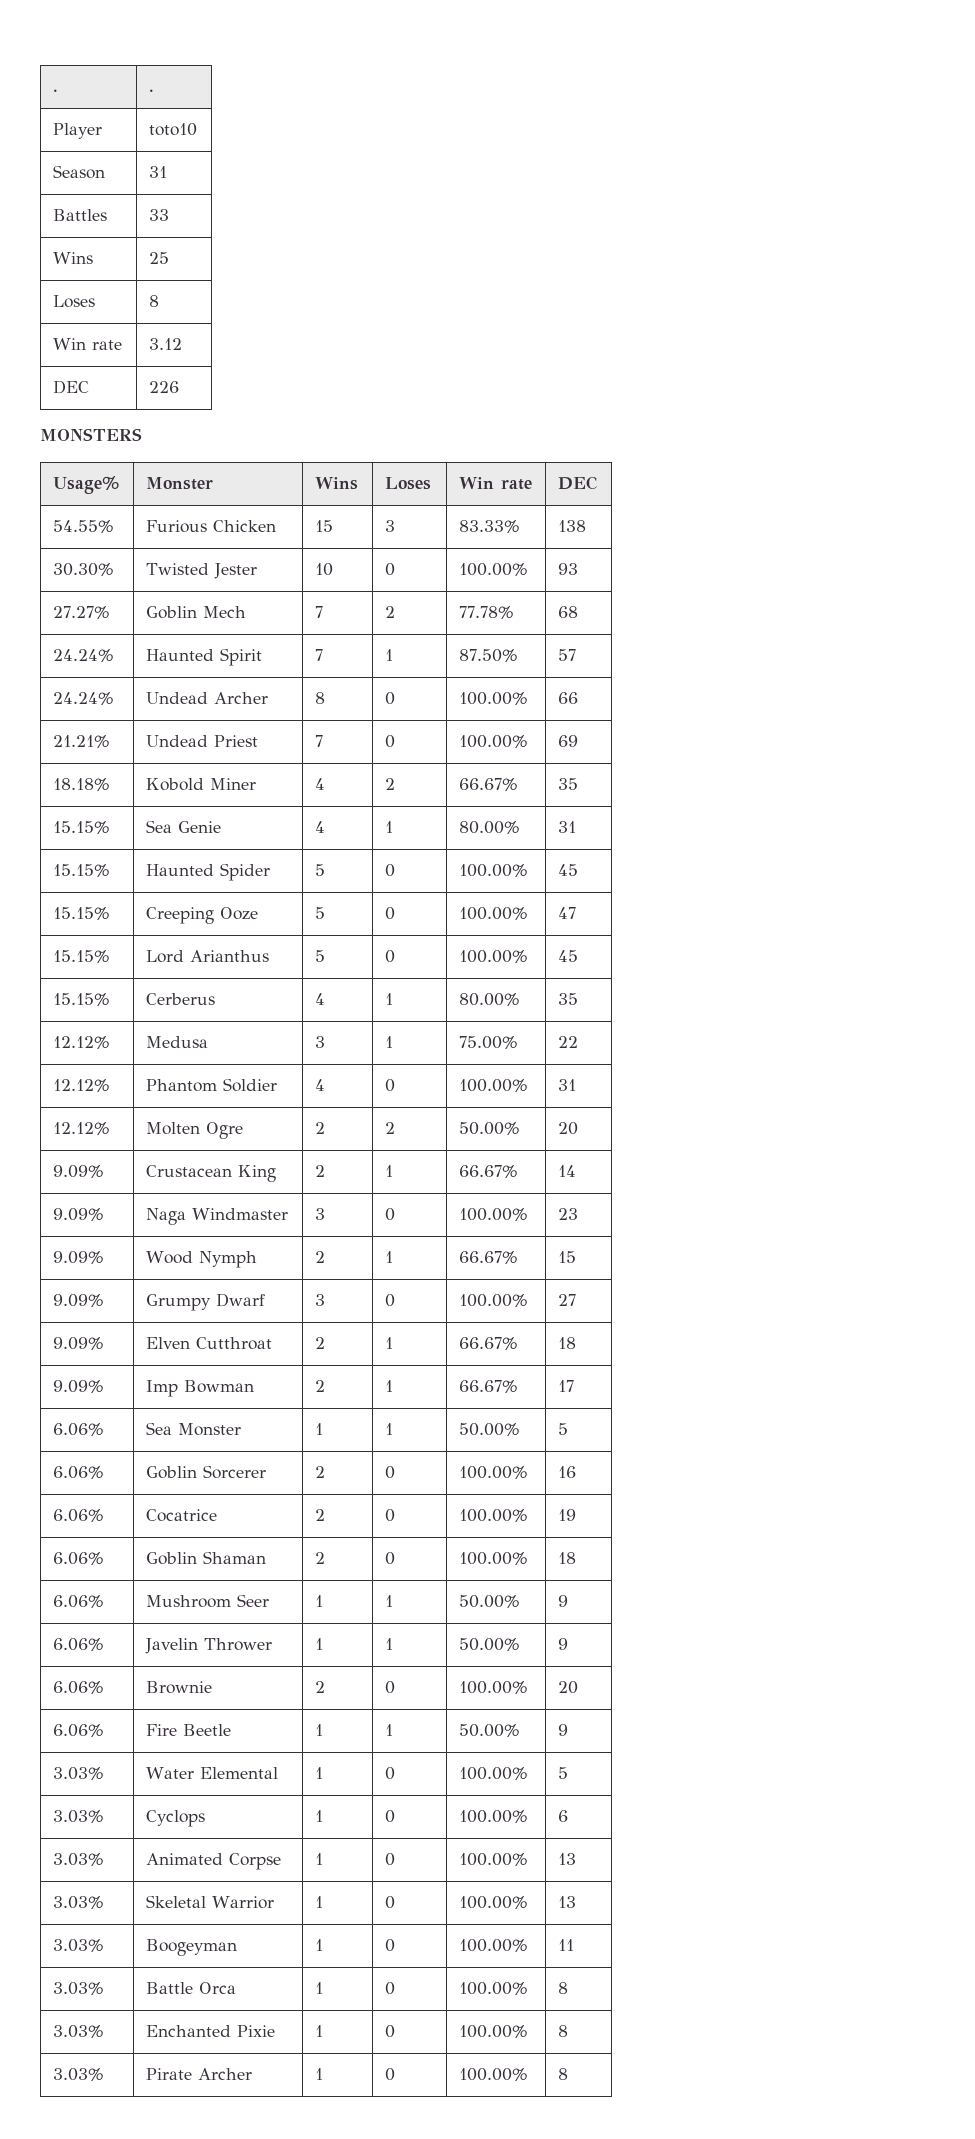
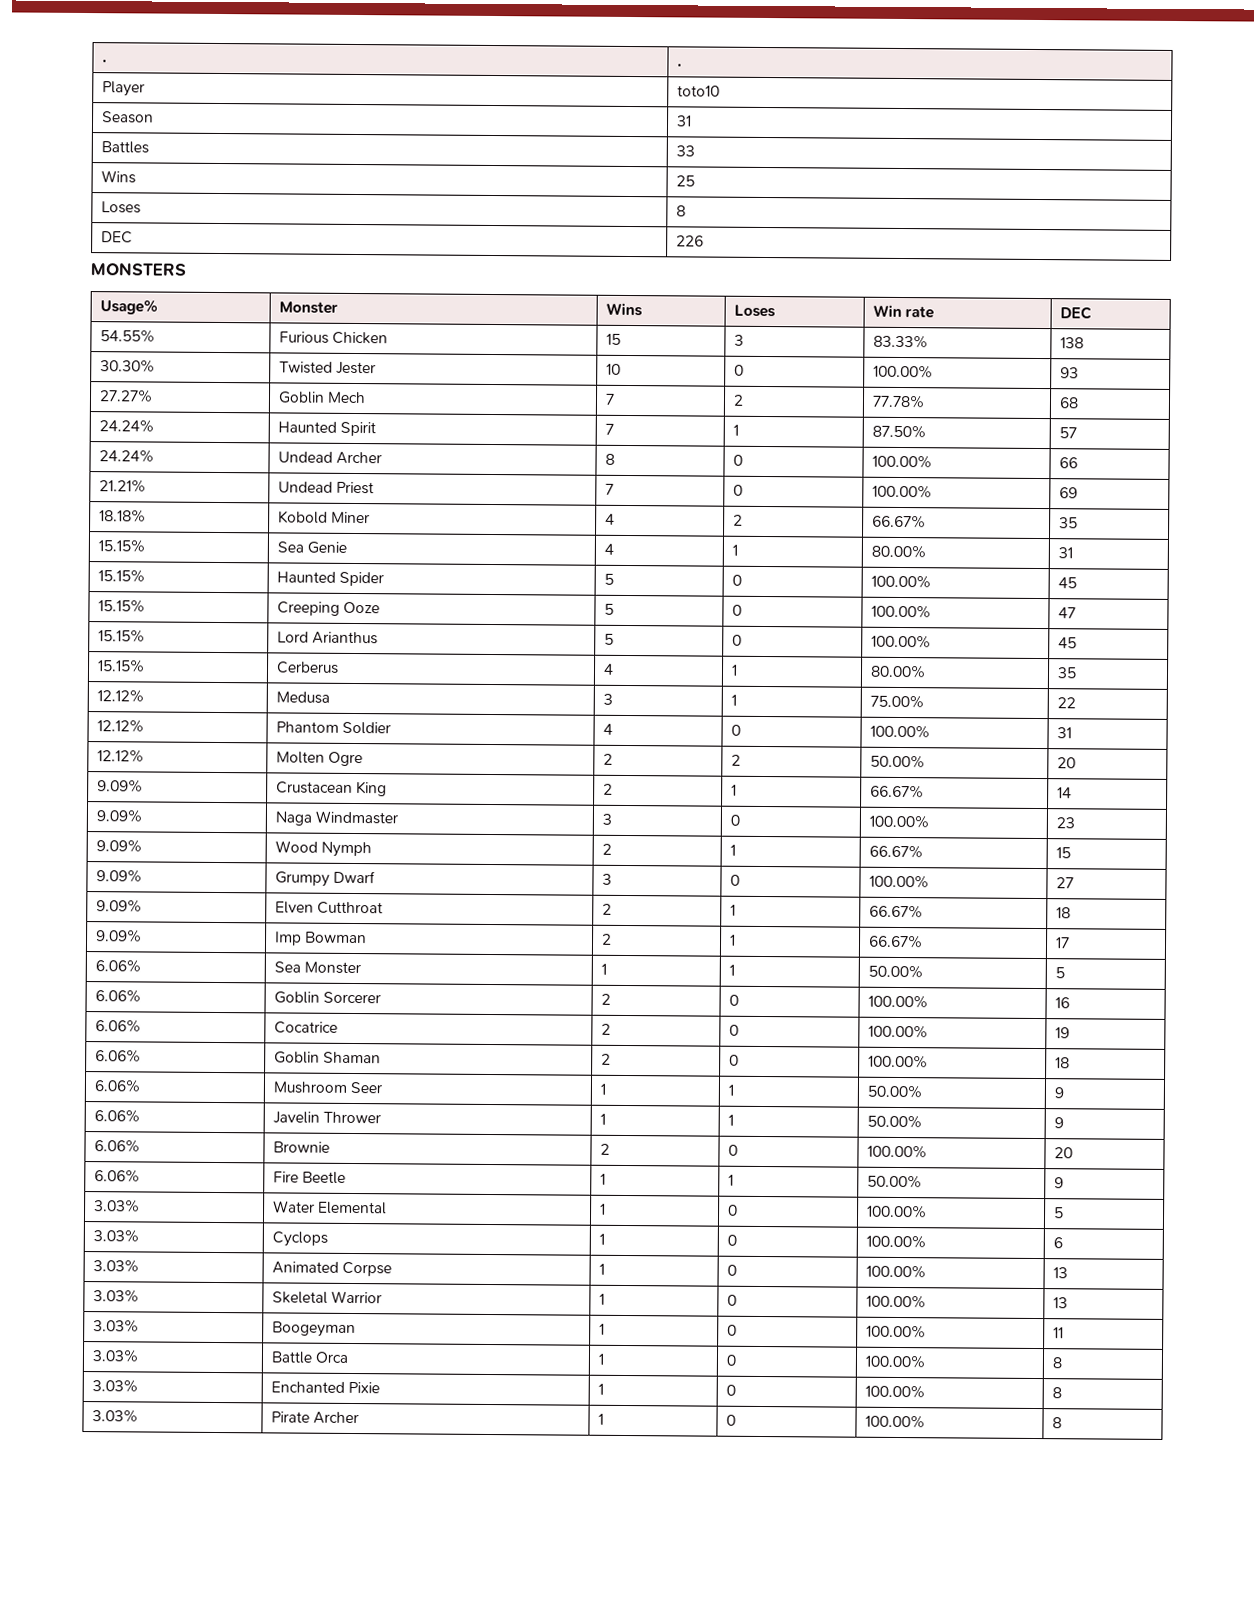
- Win rate | 3.12

